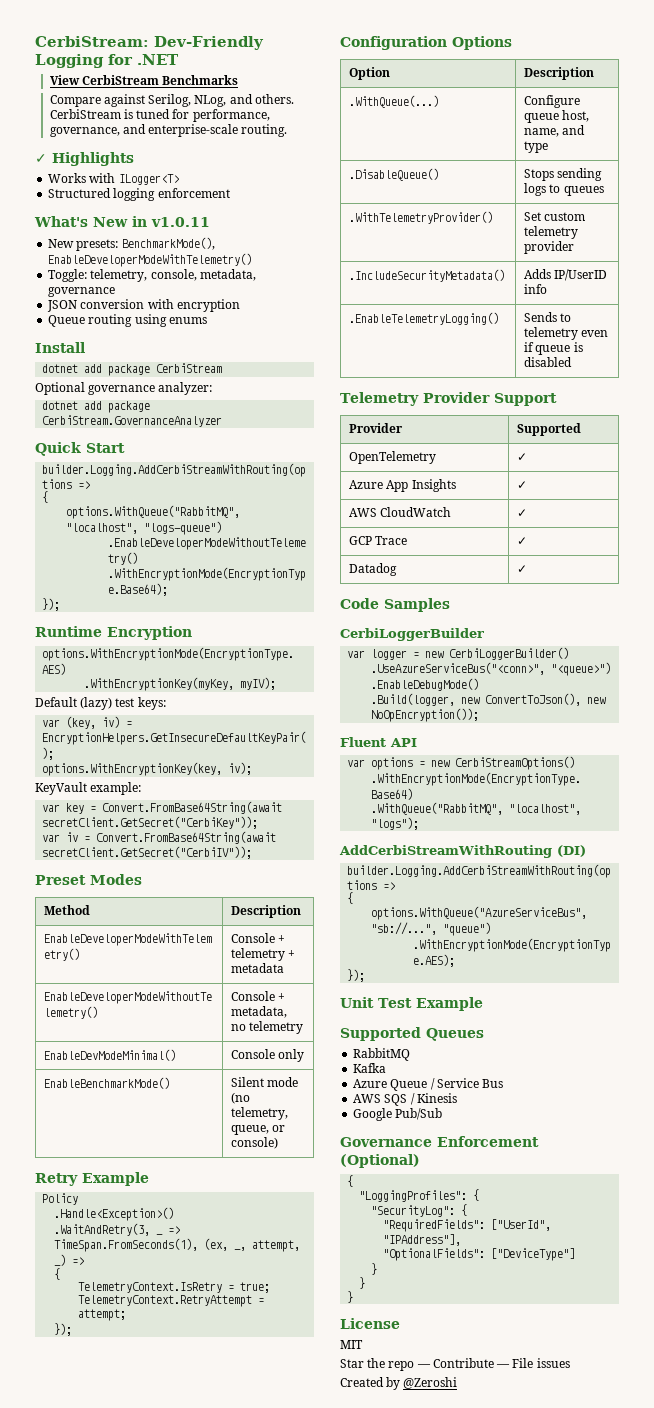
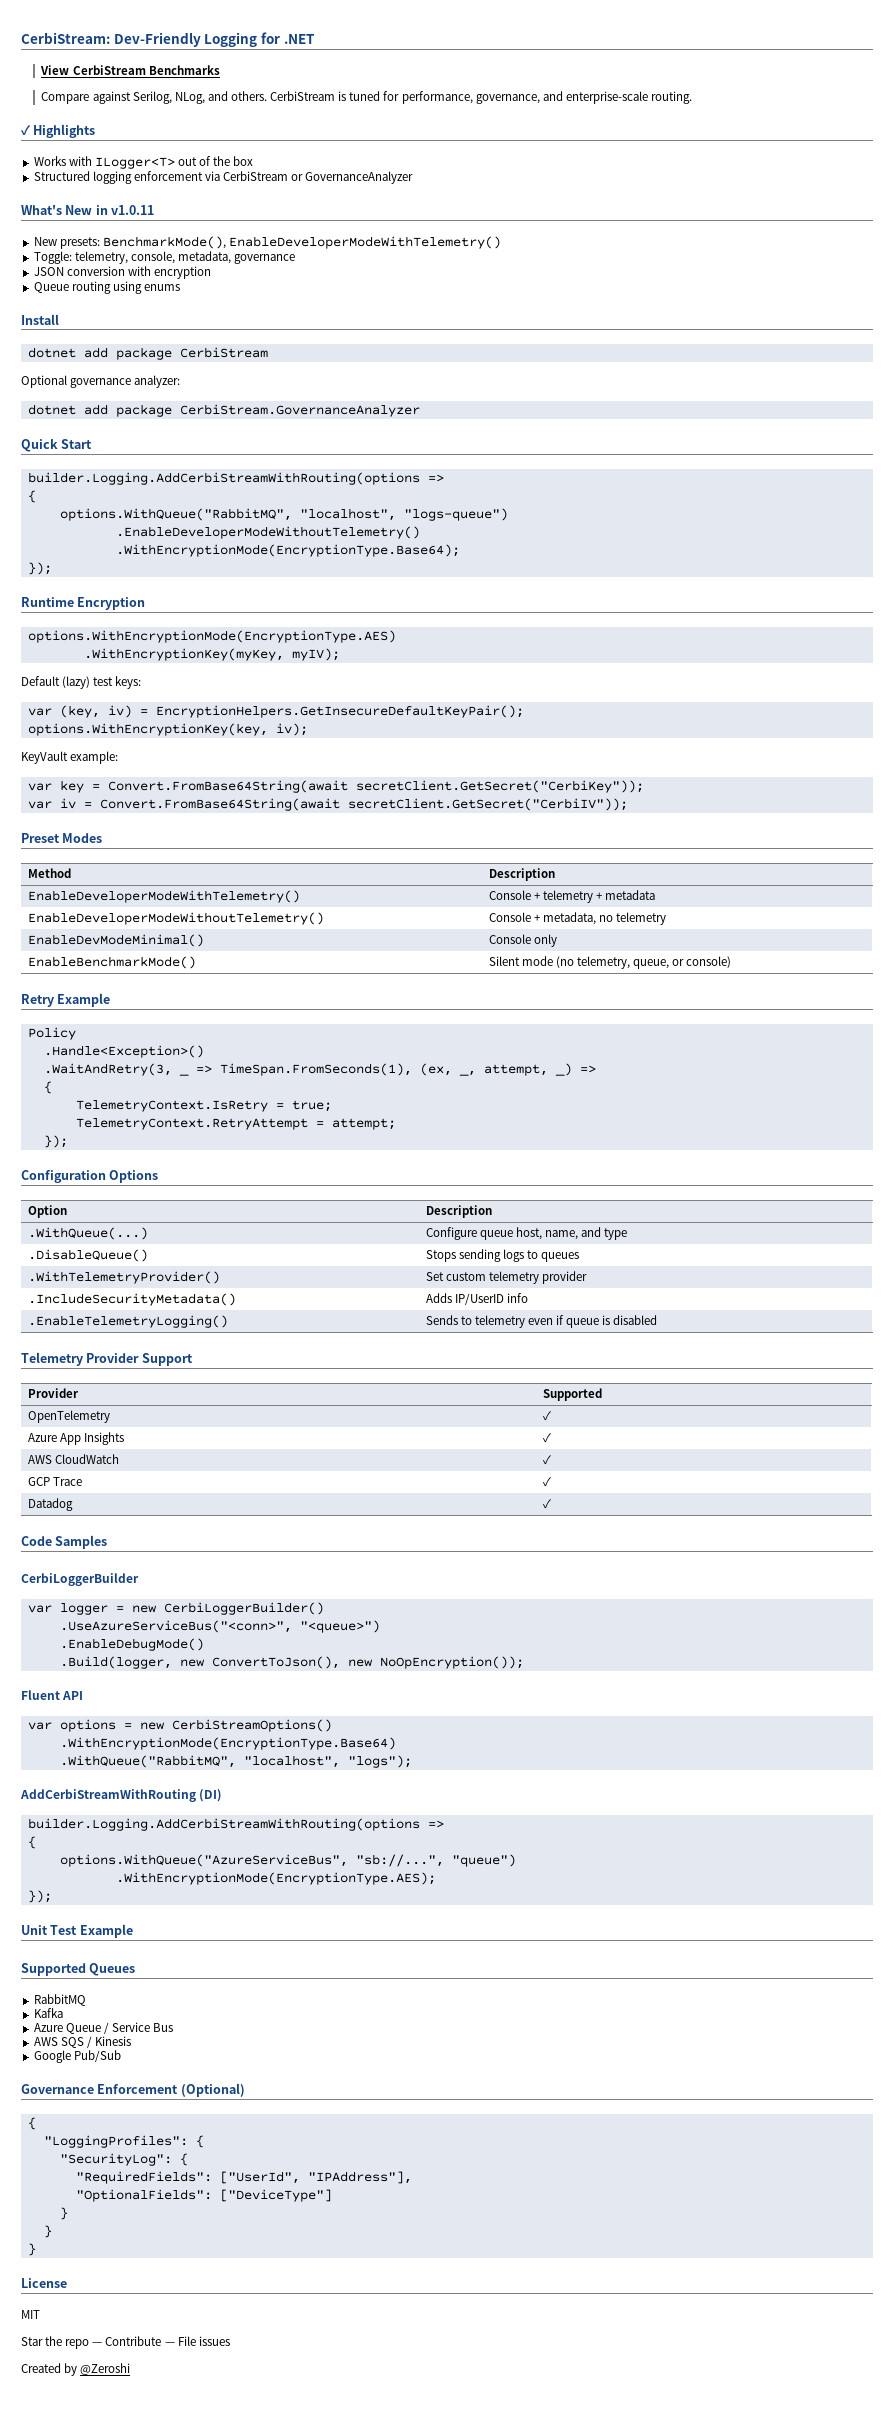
- Works with ILogger<T>
+ Works with ILogger<T> out of the box
- Structured logging enforcement
+ Structured logging enforcement via CerbiStream or GovernanceAnalyzer

